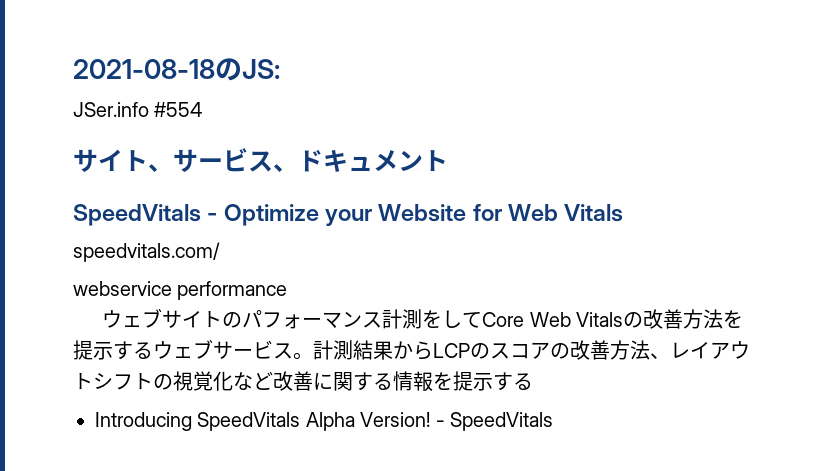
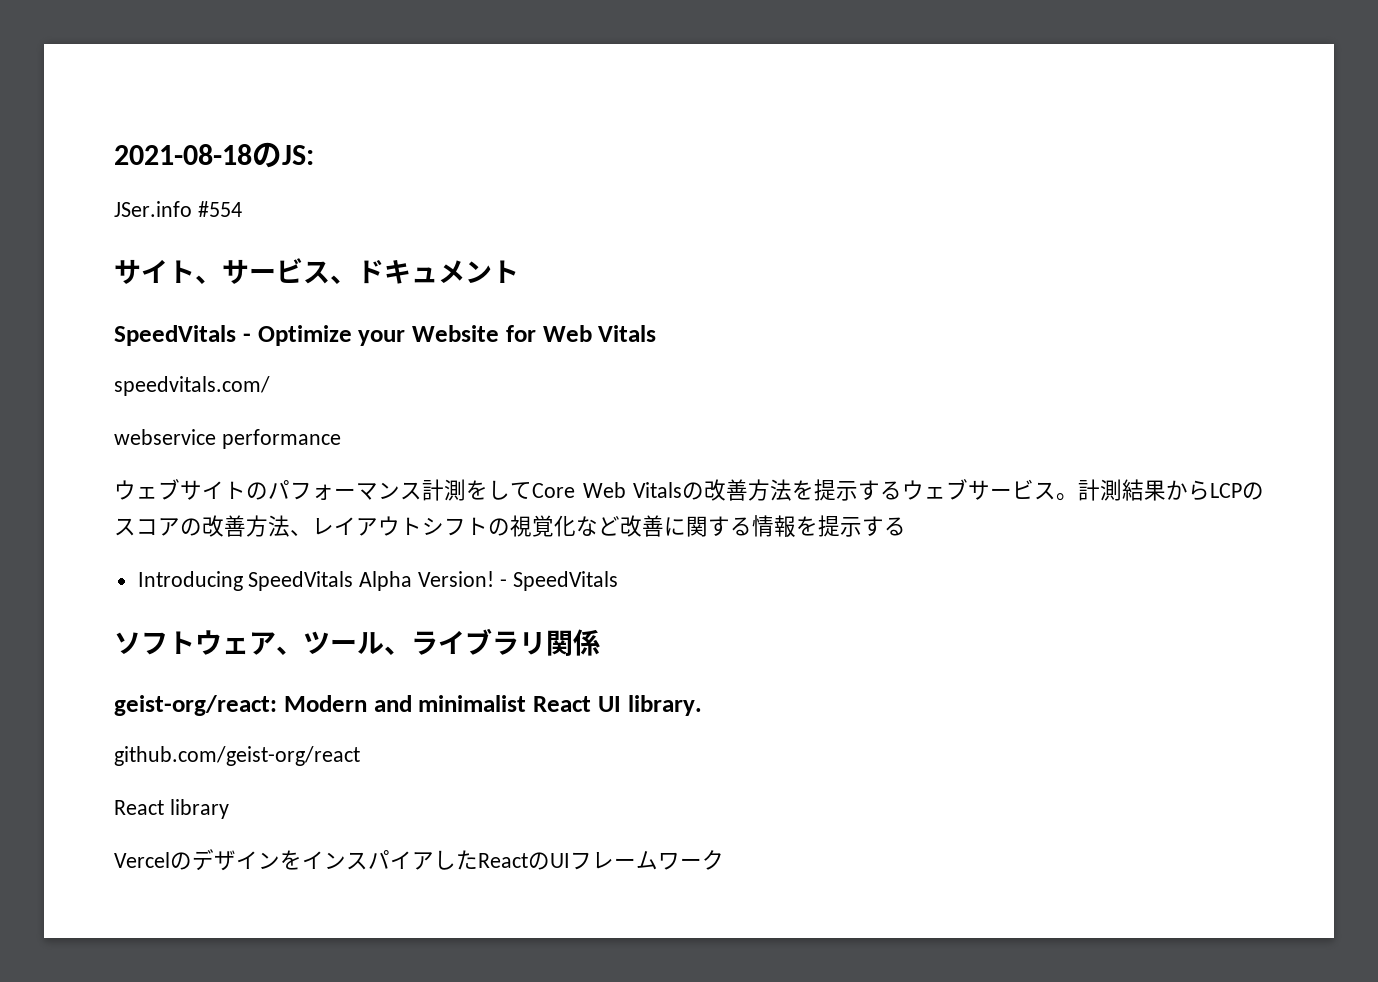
+ ソフトウェア、ツール、ライブラリ関係
+ geist-org/react: Modern and minimalist React UI library.
+ github.com/geist-org/react
+ React library
+ VercelのデザインをインスパイアしたReactのUIフレームワーク

